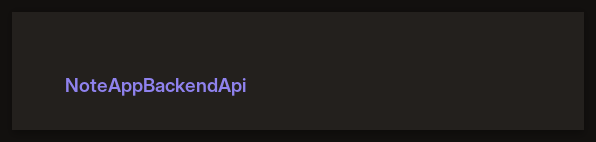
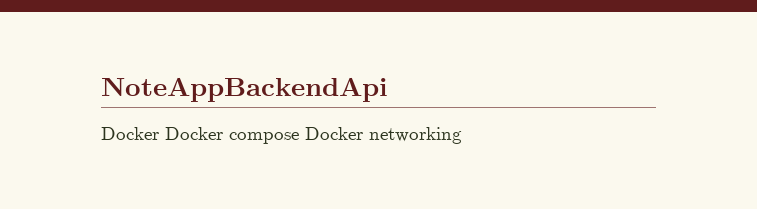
+ Docker Docker compose Docker networking

